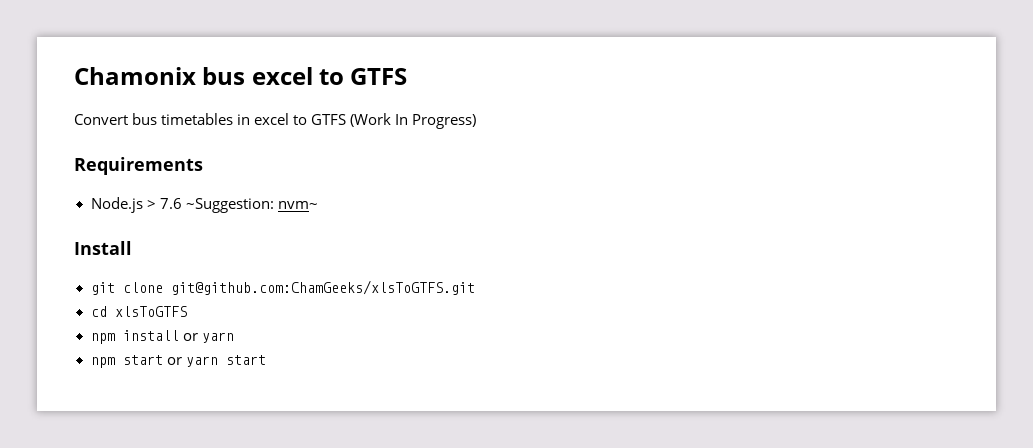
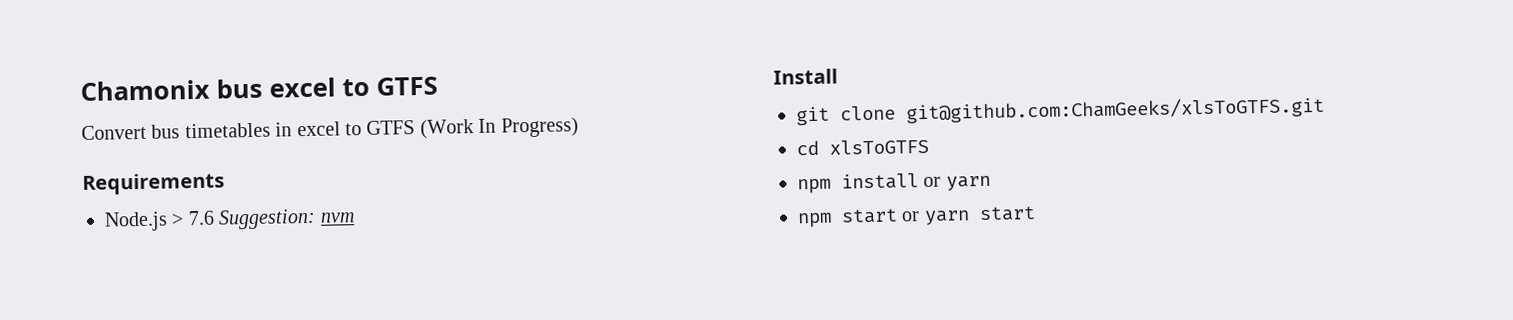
- Node.js > 7.6 ~Suggestion: nvm~
+ Node.js > 7.6 Suggestion: nvm

